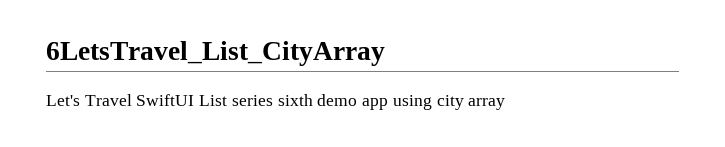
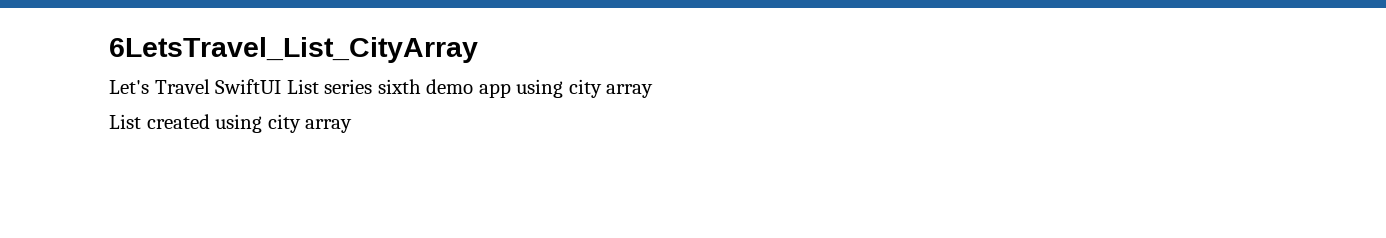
+ List created using city array

